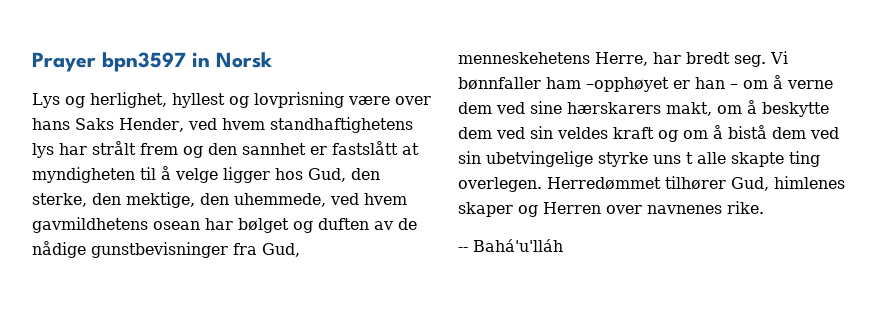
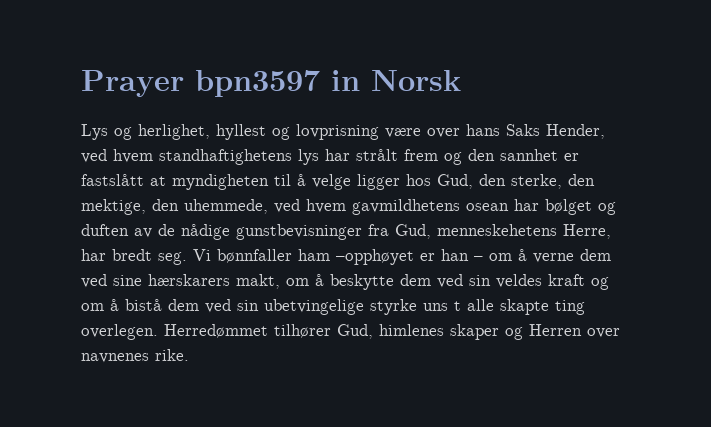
- -- Bahá'u'lláh

